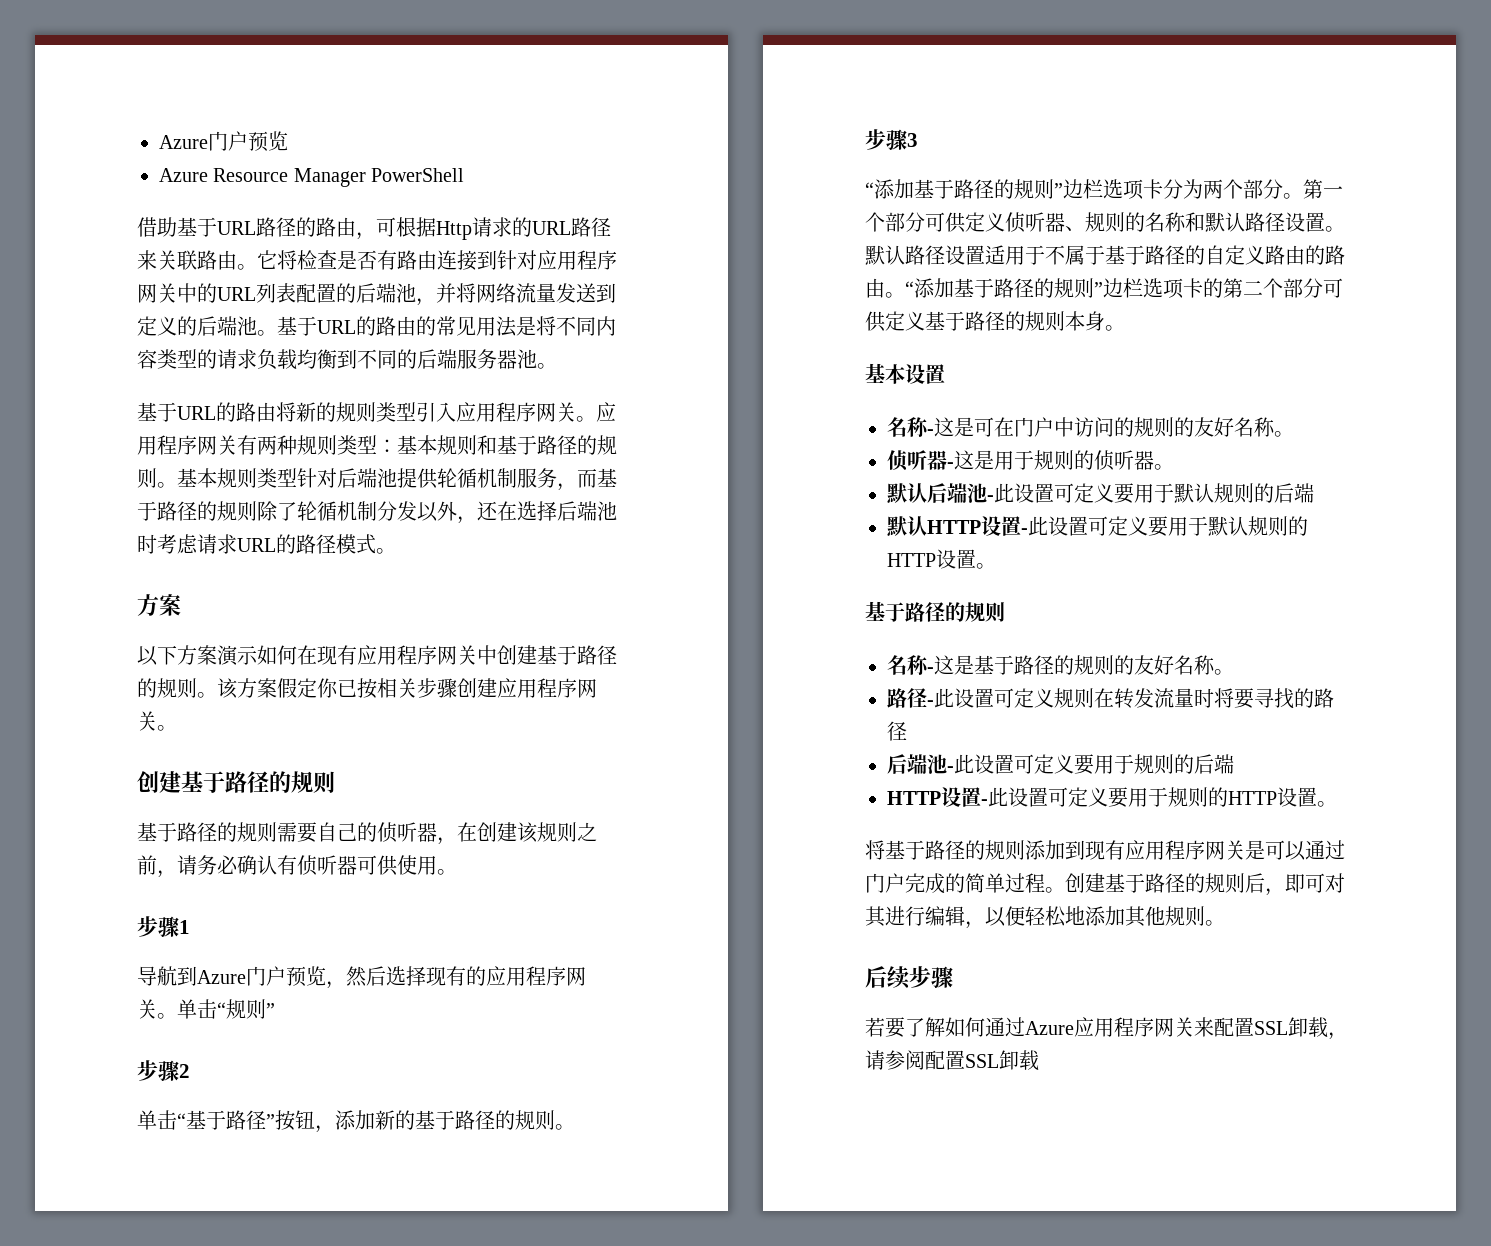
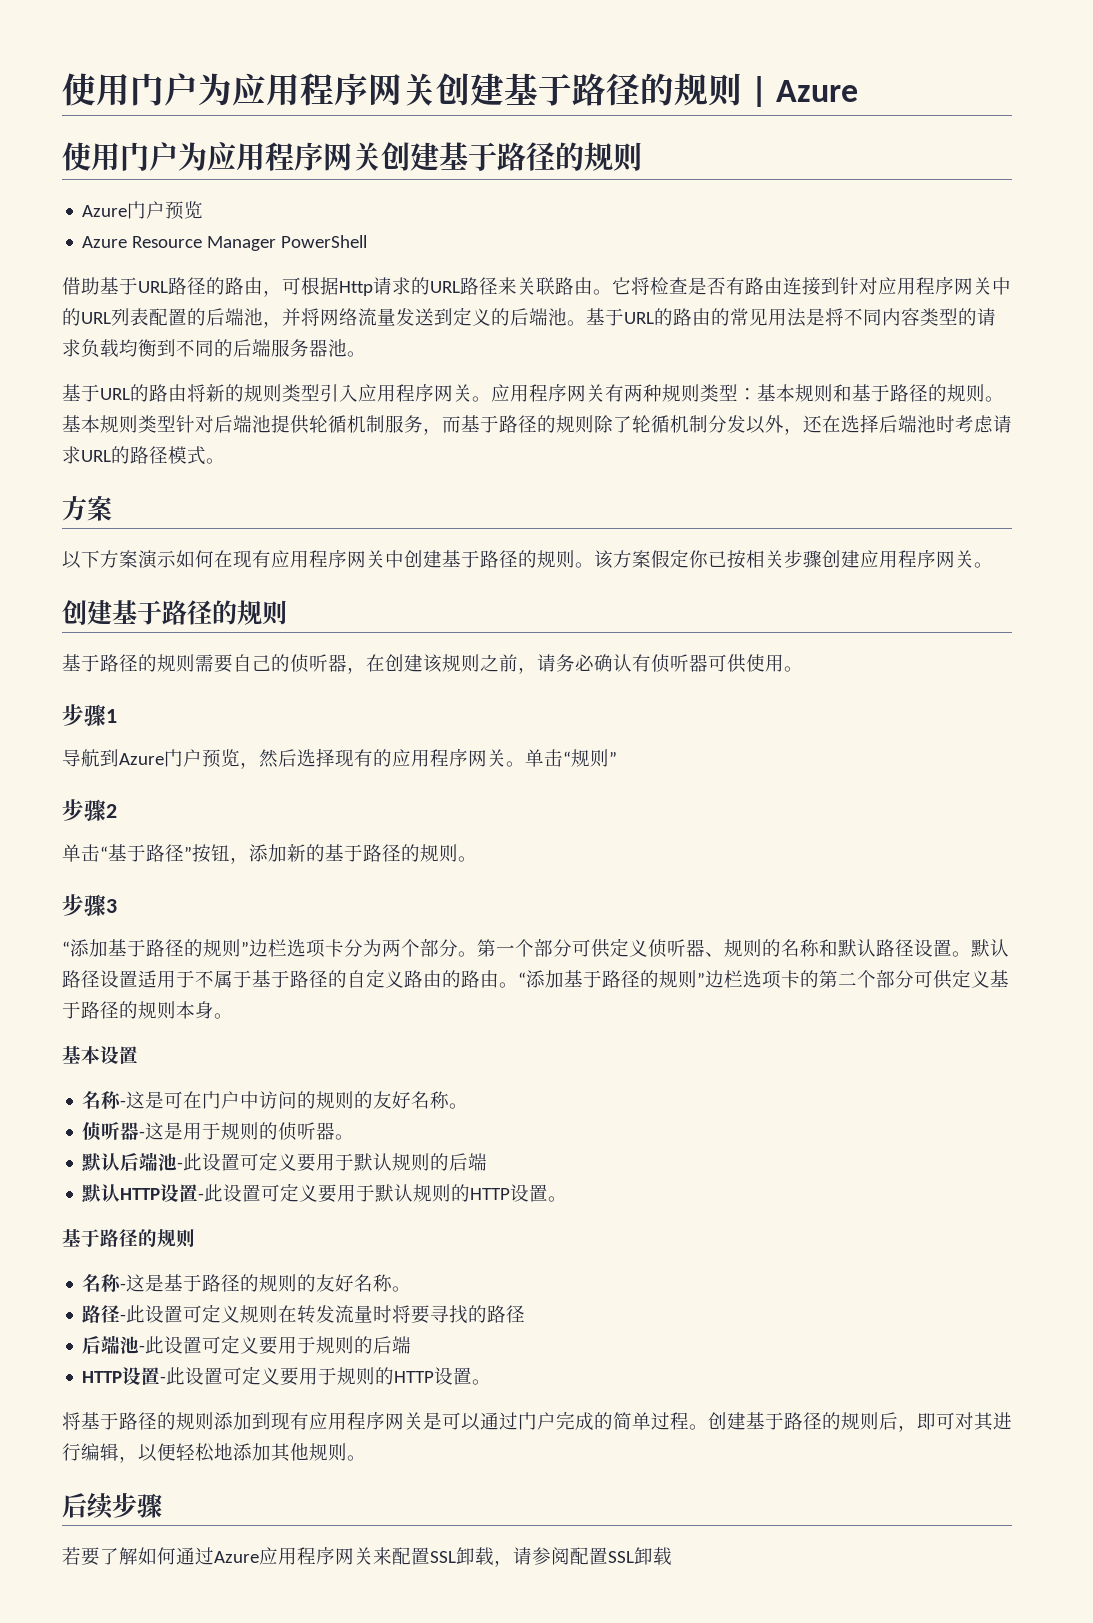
+ 使用门户为应用程序网关创建基于路径的规则 | Azure
+ 使用门户为应用程序网关创建基于路径的规则

